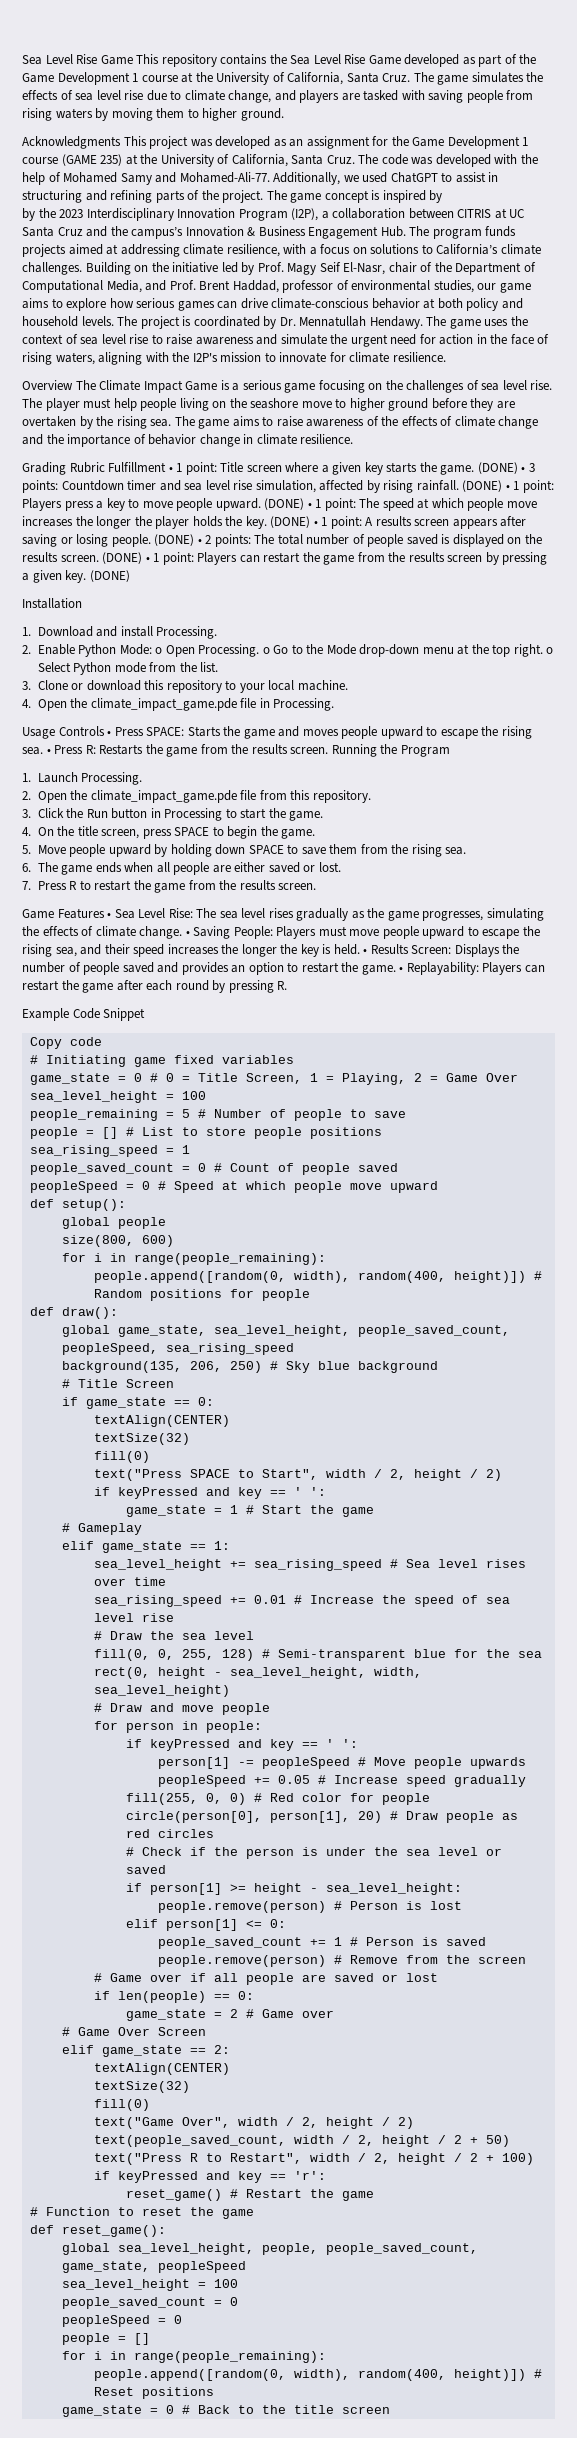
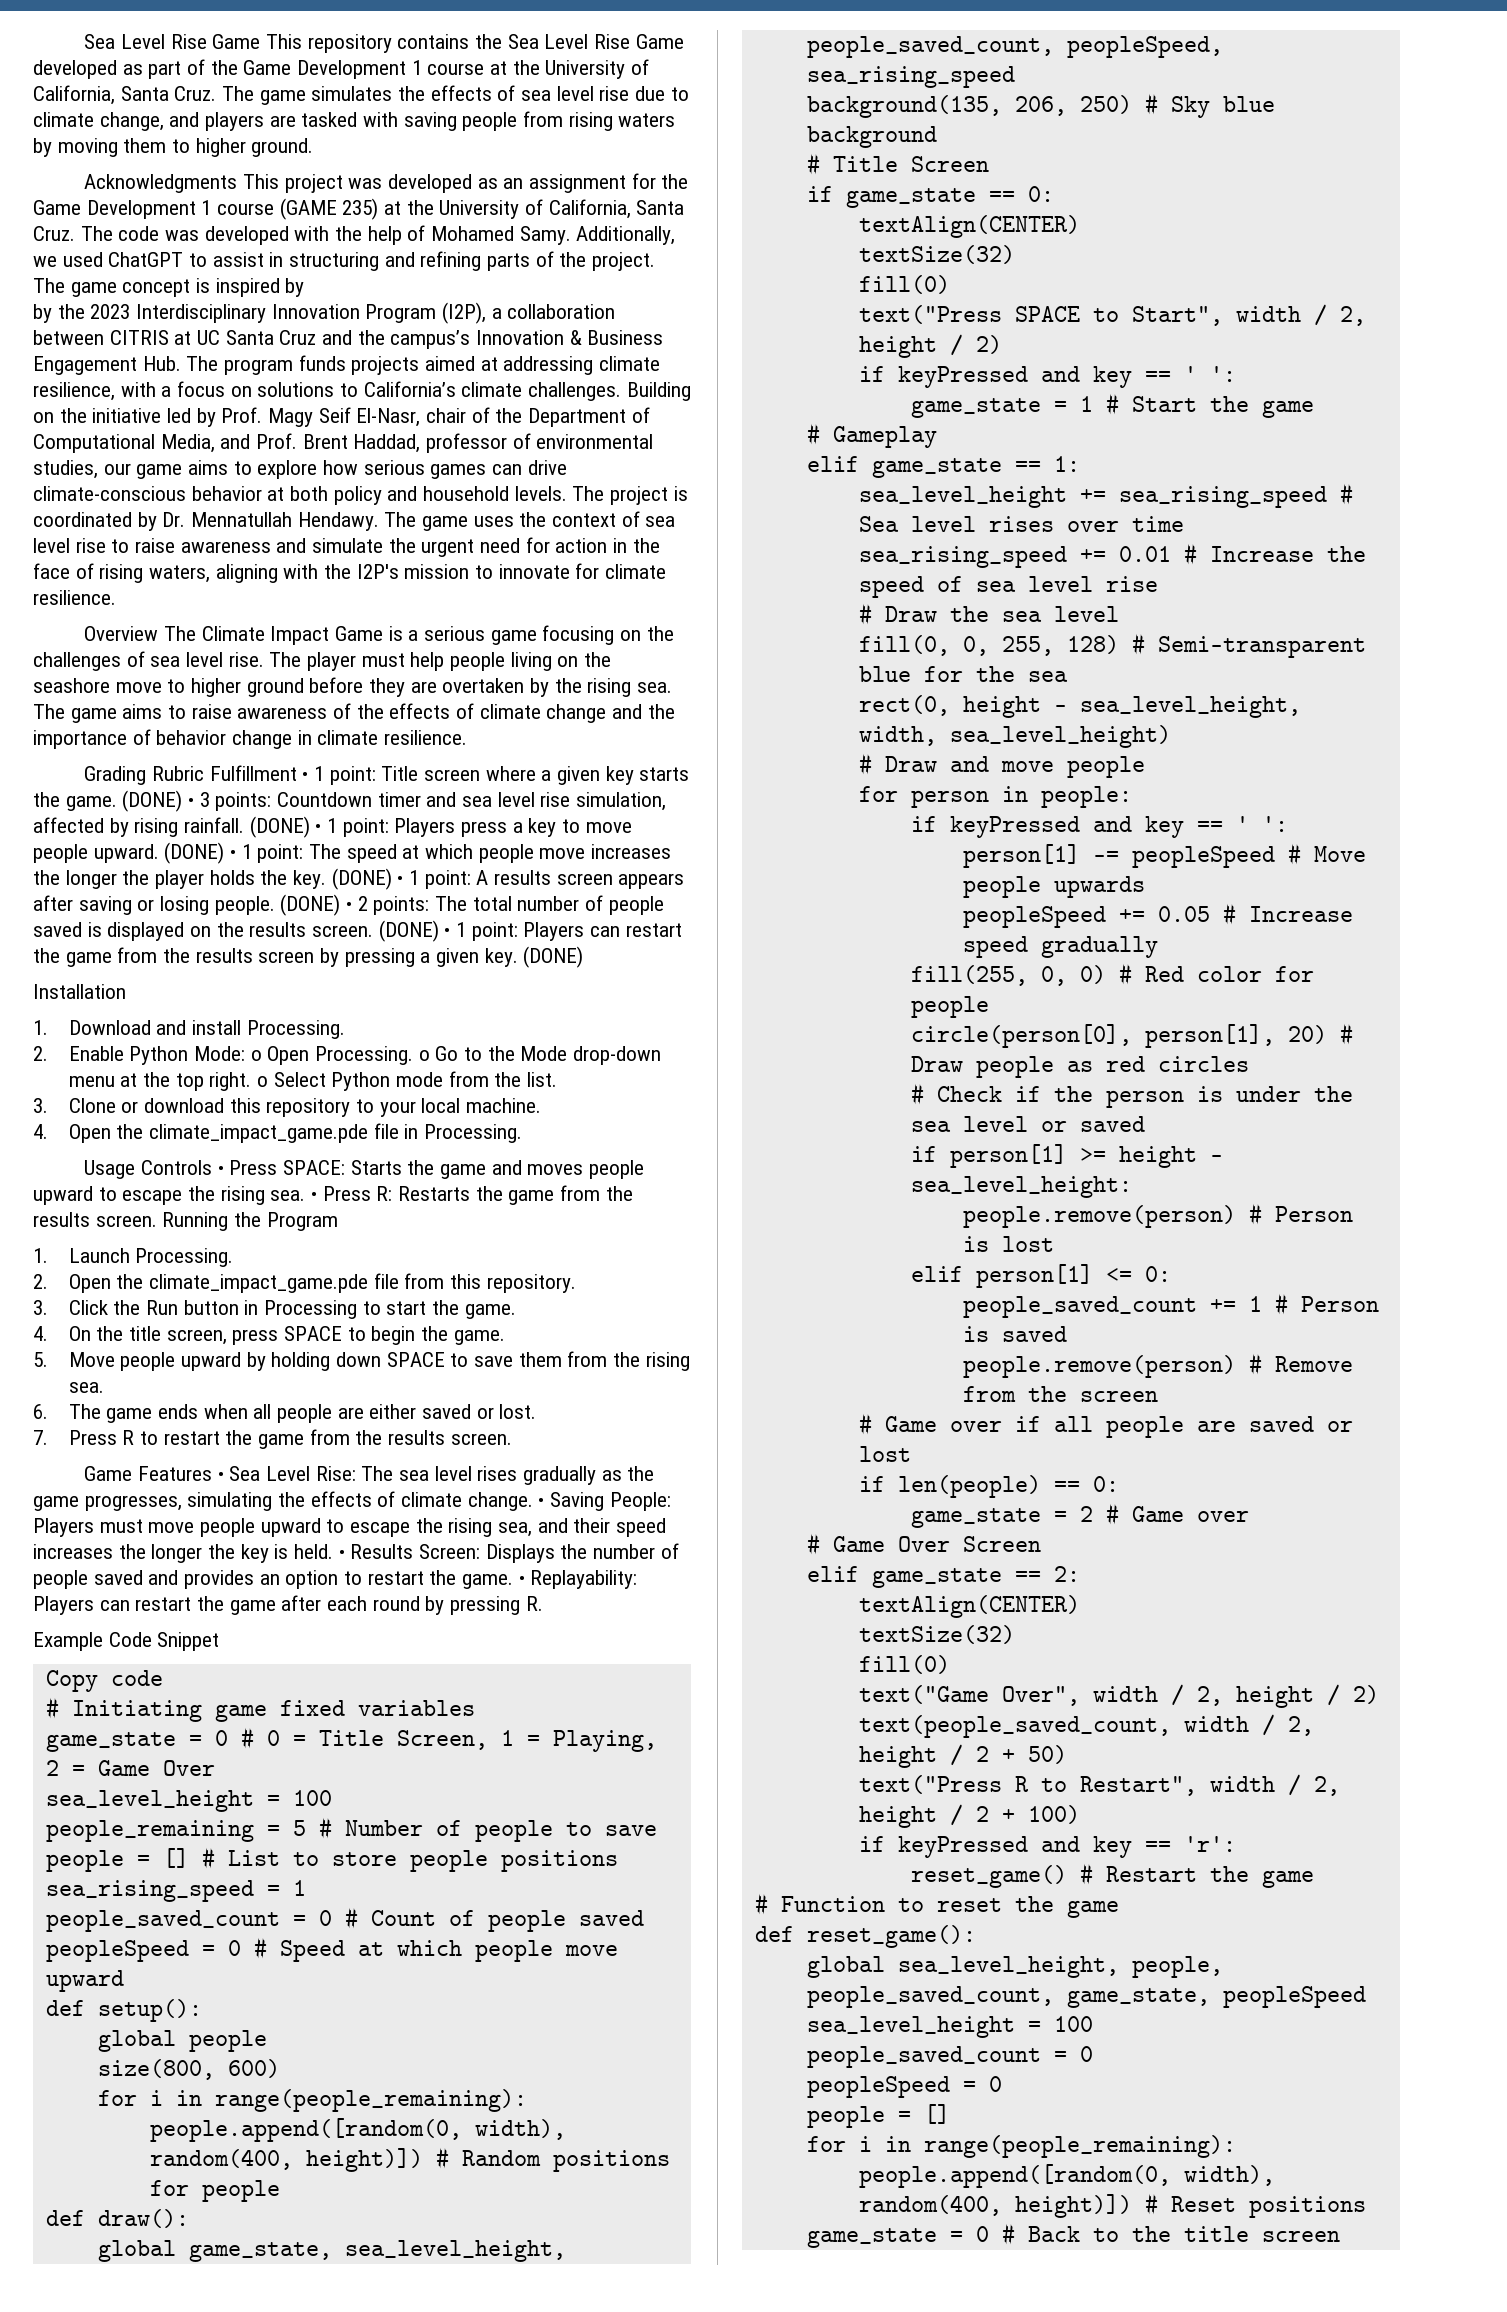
- The code was developed with the help of Mohamed Samy and Mohamed-Ali-77.
+ The code was developed with the help of Mohamed Samy.

